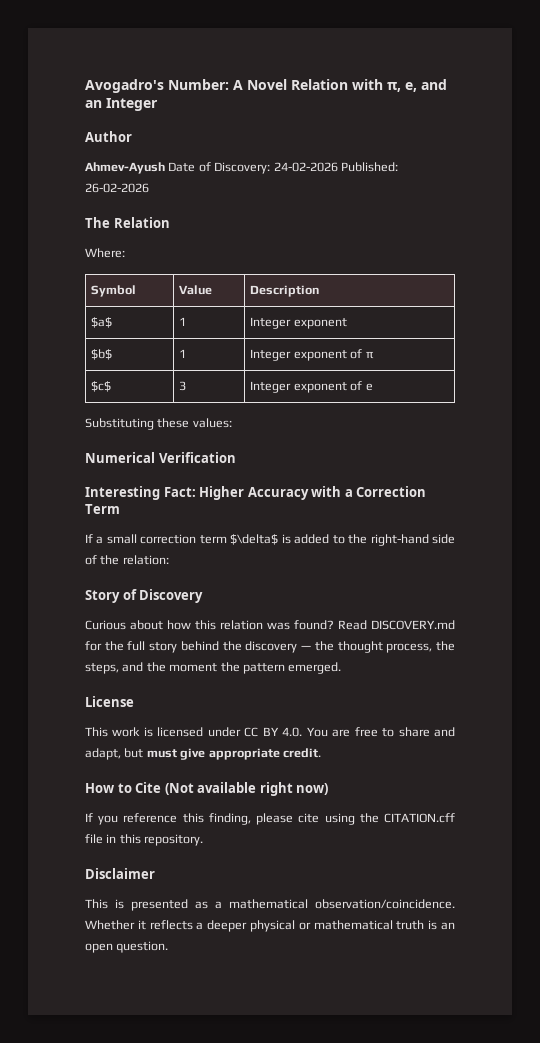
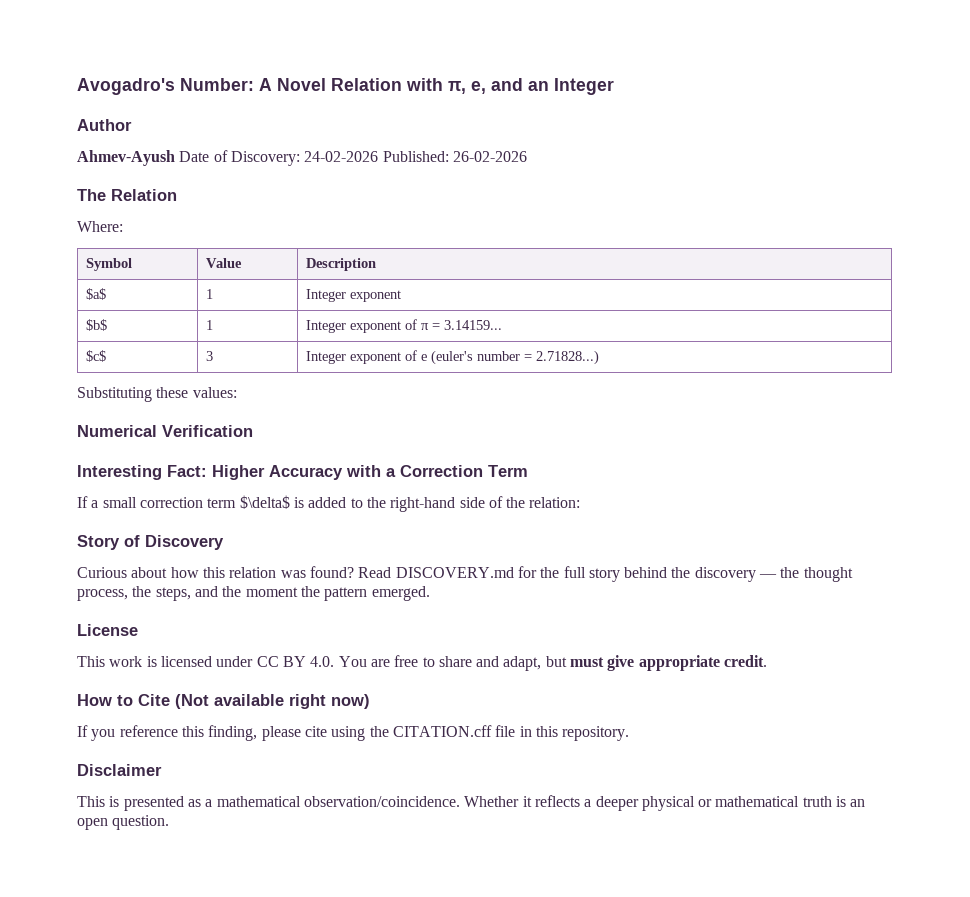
- $b$ | 1 | Integer exponent of π
+ $b$ | 1 | Integer exponent of π = 3.14159...
- $c$ | 3 | Integer exponent of e
+ $c$ | 3 | Integer exponent of e (euler's number = 2.71828...)

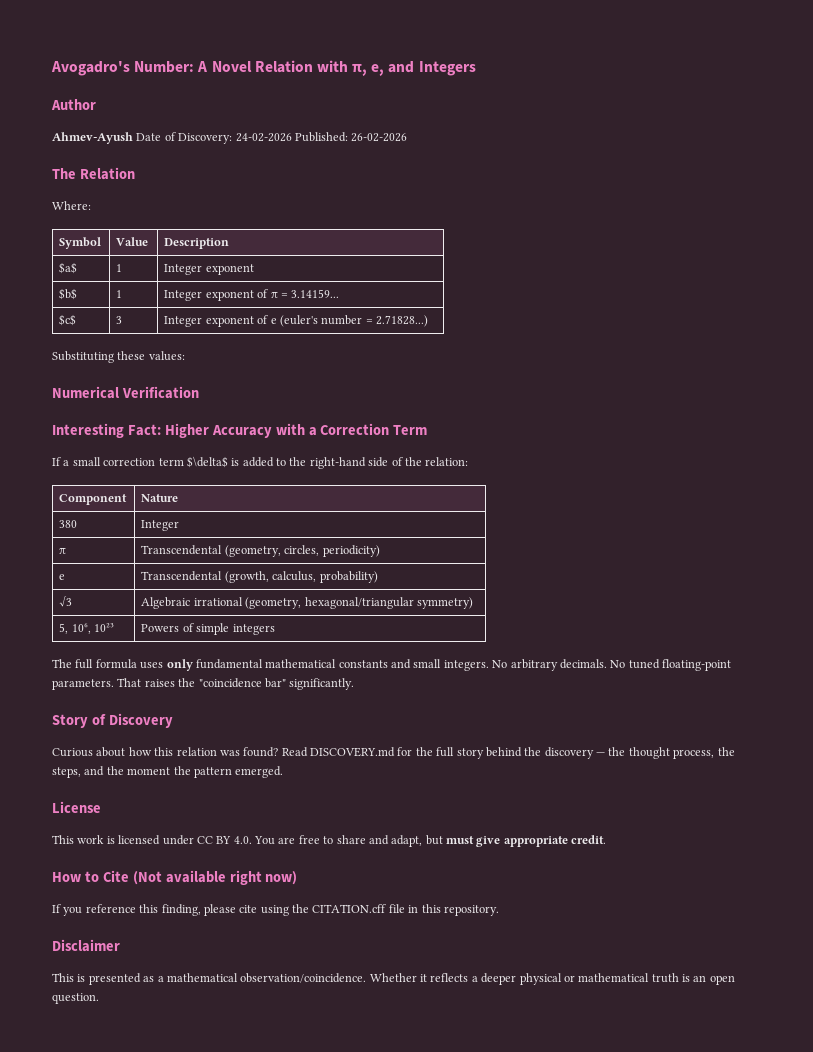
- Avogadro's Number: A Novel Relation with π, e, and an Integer
+ Avogadro's Number: A Novel Relation with π, e, and Integers
+ Component | Nature
+ 380 | Integer
+ π | Transcendental (geometry, circles, periodicity)
+ e | Transcendental (growth, calculus, probability)
+ √3 | Algebraic irrational (geometry, hexagonal/triangular symmetry)
+ 5, 10⁶, 10²³ | Powers of simple integers
+ The full formula uses only fundamental mathematical constants and small integers. No arbitrary decimals. No tuned floating-point parameters. That raises the "coincidence bar" significantly.

